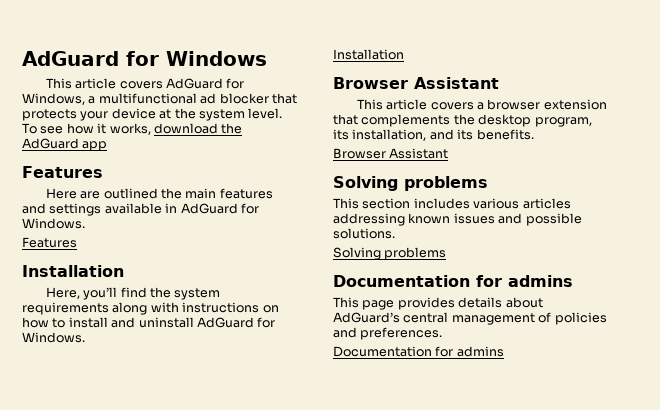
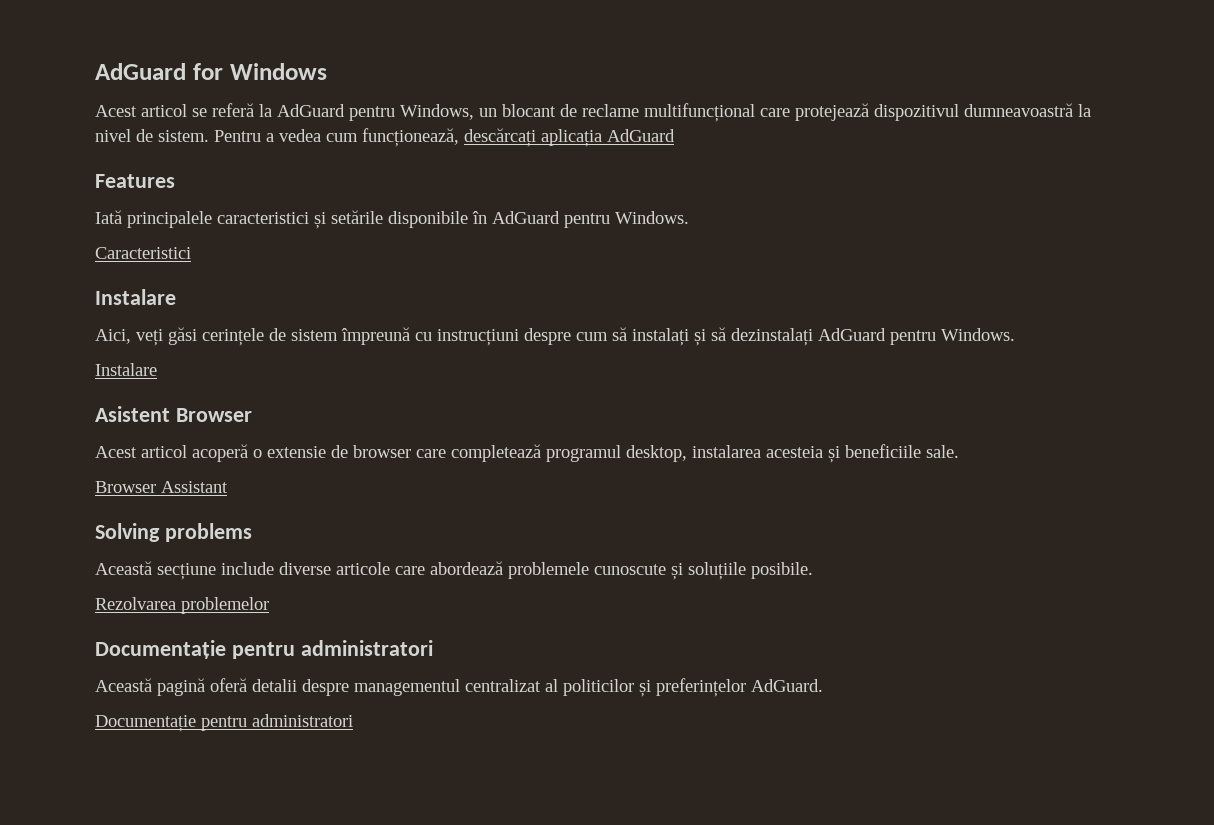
- This article covers AdGuard for Windows, a multifunctional ad blocker that protects your device at the system level. To see how it works, download the AdGuard app
+ Acest articol se referă la AdGuard pentru Windows, un blocant de reclame multifuncțional care protejează dispozitivul dumneavoastră la nivel de sistem. Pentru a vedea cum funcționează, descărcați aplicația AdGuard
  Features
- Here are outlined the main features and settings available in AdGuard for Windows.
- Features
- Installation
- Here, you’ll find the system requirements along with instructions on how to install and uninstall AdGuard for Windows.
- Installation
- Browser Assistant
- This article covers a browser extension that complements the desktop program, its installation, and its benefits.
+ Iată principalele caracteristici și setările disponibile în AdGuard pentru Windows.
+ Caracteristici
+ Instalare
+ Aici, veți găsi cerințele de sistem împreună cu instrucțiuni despre cum să instalați și să dezinstalați AdGuard pentru Windows.
+ Instalare
+ Asistent Browser
+ Acest articol acoperă o extensie de browser care completează programul desktop, instalarea acesteia și beneficiile sale.
  Browser Assistant
  Solving problems
- This section includes various articles addressing known issues and possible solutions.
- Solving problems
- Documentation for admins
- This page provides details about AdGuard’s central management of policies and preferences.
- Documentation for admins
+ Această secțiune include diverse articole care abordează problemele cunoscute și soluțiile posibile.
+ Rezolvarea problemelor
+ Documentație pentru administratori
+ Această pagină oferă detalii despre managementul centralizat al politicilor și preferințelor AdGuard.
+ Documentație pentru administratori

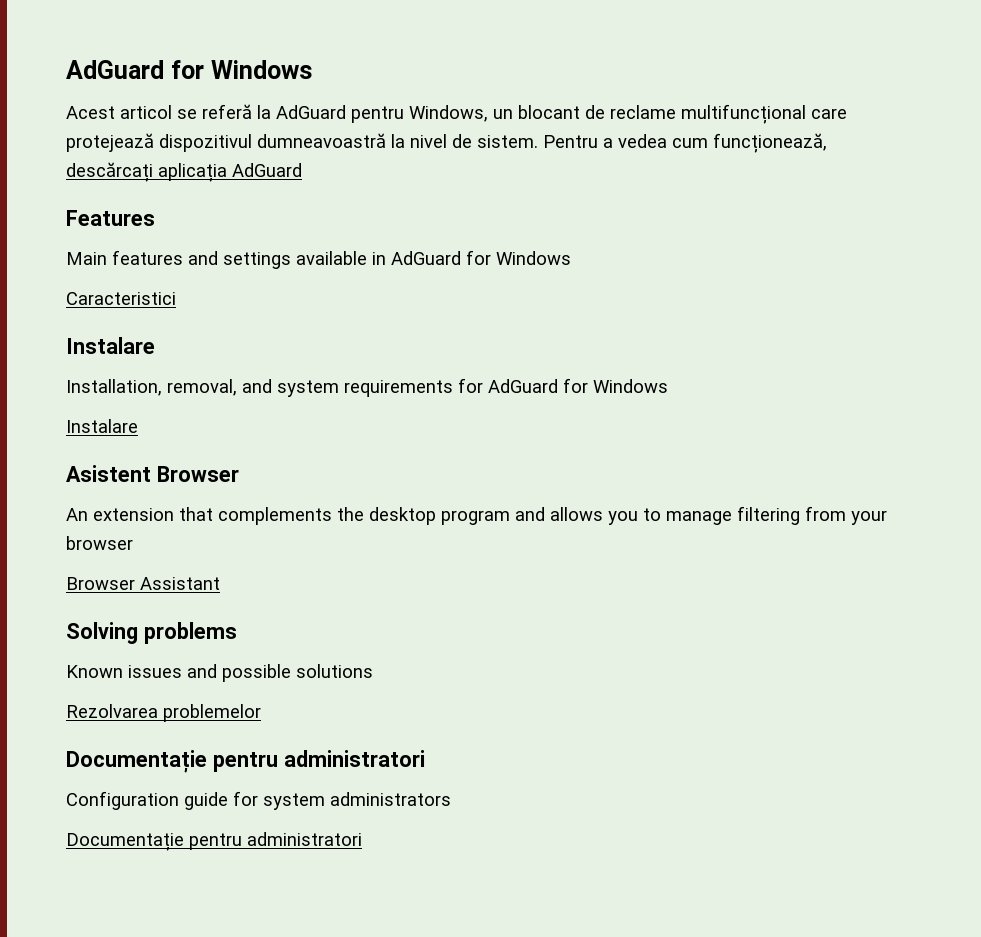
- Iată principalele caracteristici și setările disponibile în AdGuard pentru Windows.
+ Main features and settings available in AdGuard for Windows
  Caracteristici
  Instalare
- Aici, veți găsi cerințele de sistem împreună cu instrucțiuni despre cum să instalați și să dezinstalați AdGuard pentru Windows.
+ Installation, removal, and system requirements for AdGuard for Windows
  Instalare
  Asistent Browser
- Acest articol acoperă o extensie de browser care completează programul desktop, instalarea acesteia și beneficiile sale.
+ An extension that complements the desktop program and allows you to manage filtering from your browser
  Browser Assistant
  Solving problems
- Această secțiune include diverse articole care abordează problemele cunoscute și soluțiile posibile.
+ Known issues and possible solutions
- Această pagină oferă detalii despre managementul centralizat al politicilor și preferințelor AdGuard.
+ Configuration guide for system administrators

